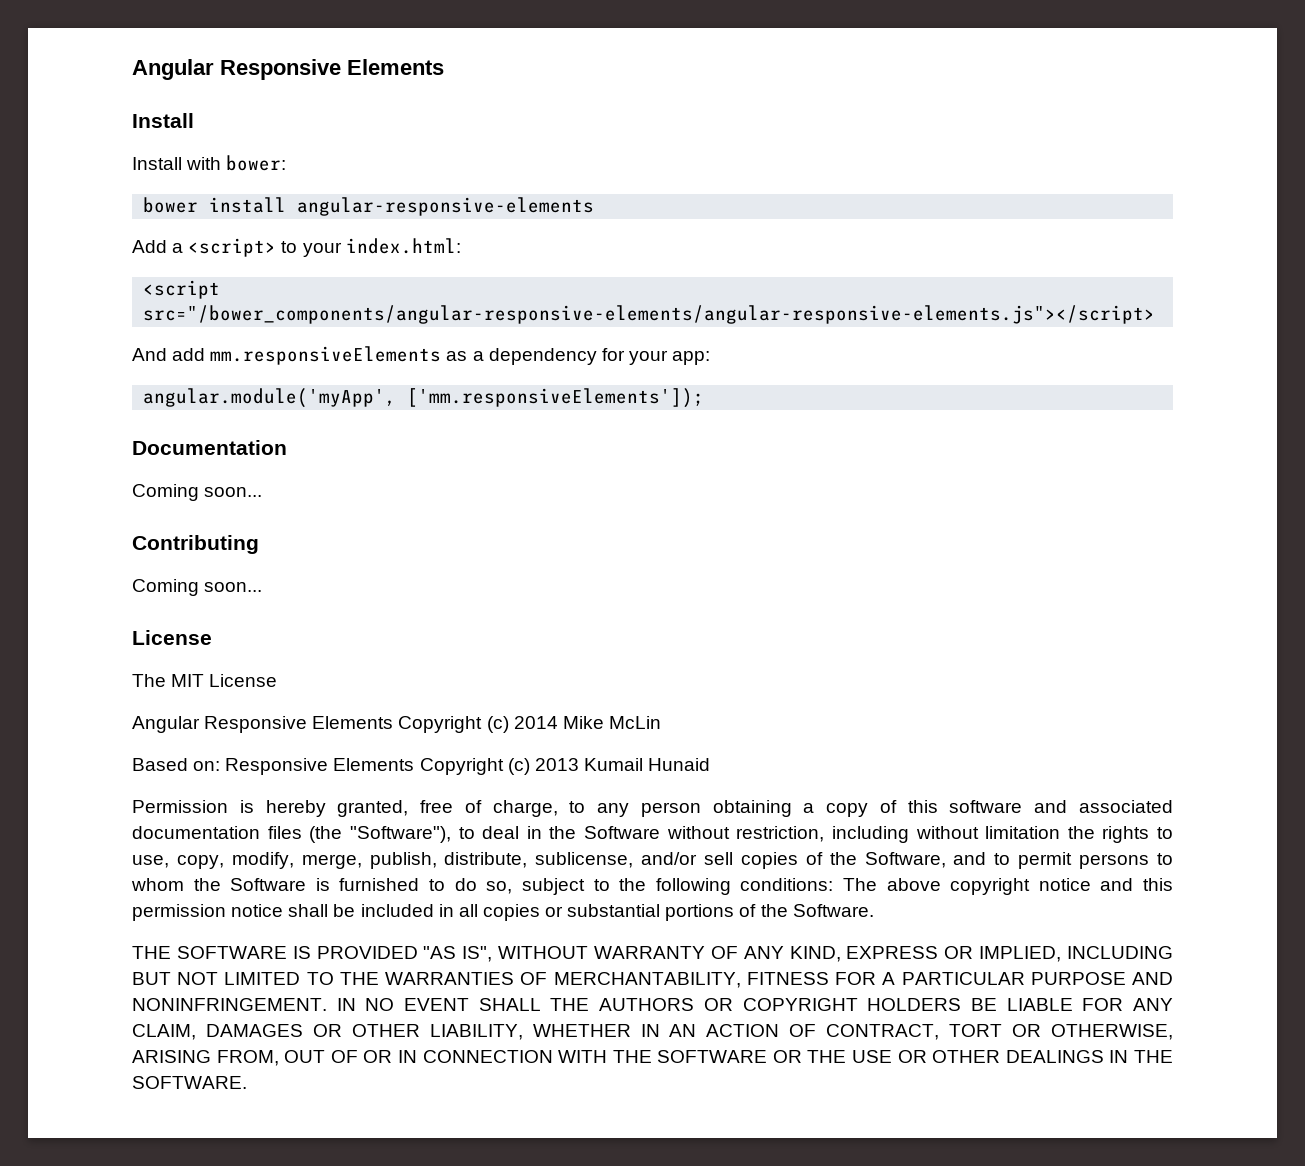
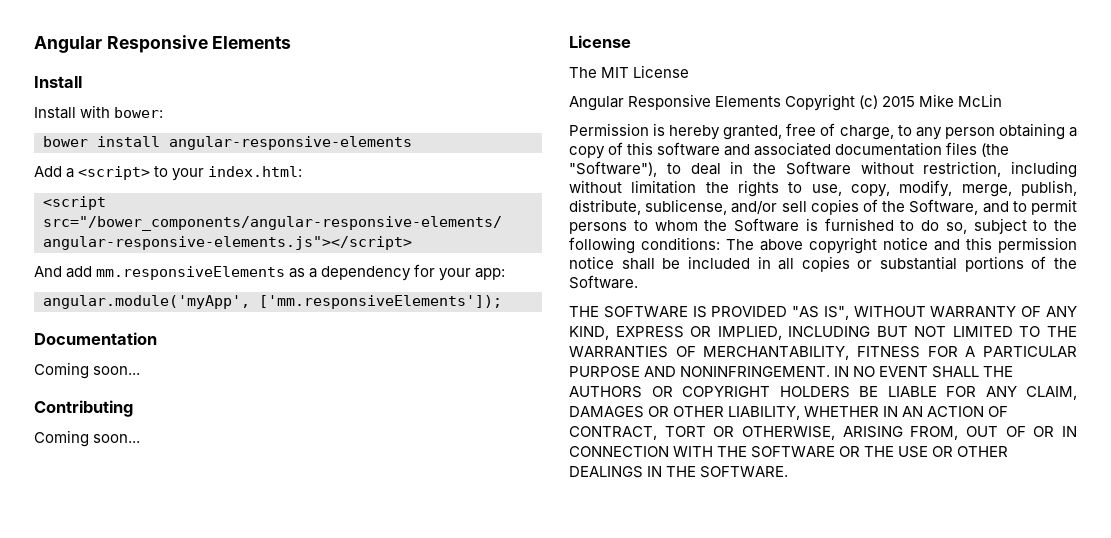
- Angular Responsive Elements Copyright (c) 2014 Mike McLin
+ Angular Responsive Elements Copyright (c) 2015 Mike McLin
- Based on: Responsive Elements Copyright (c) 2013 Kumail Hunaid

